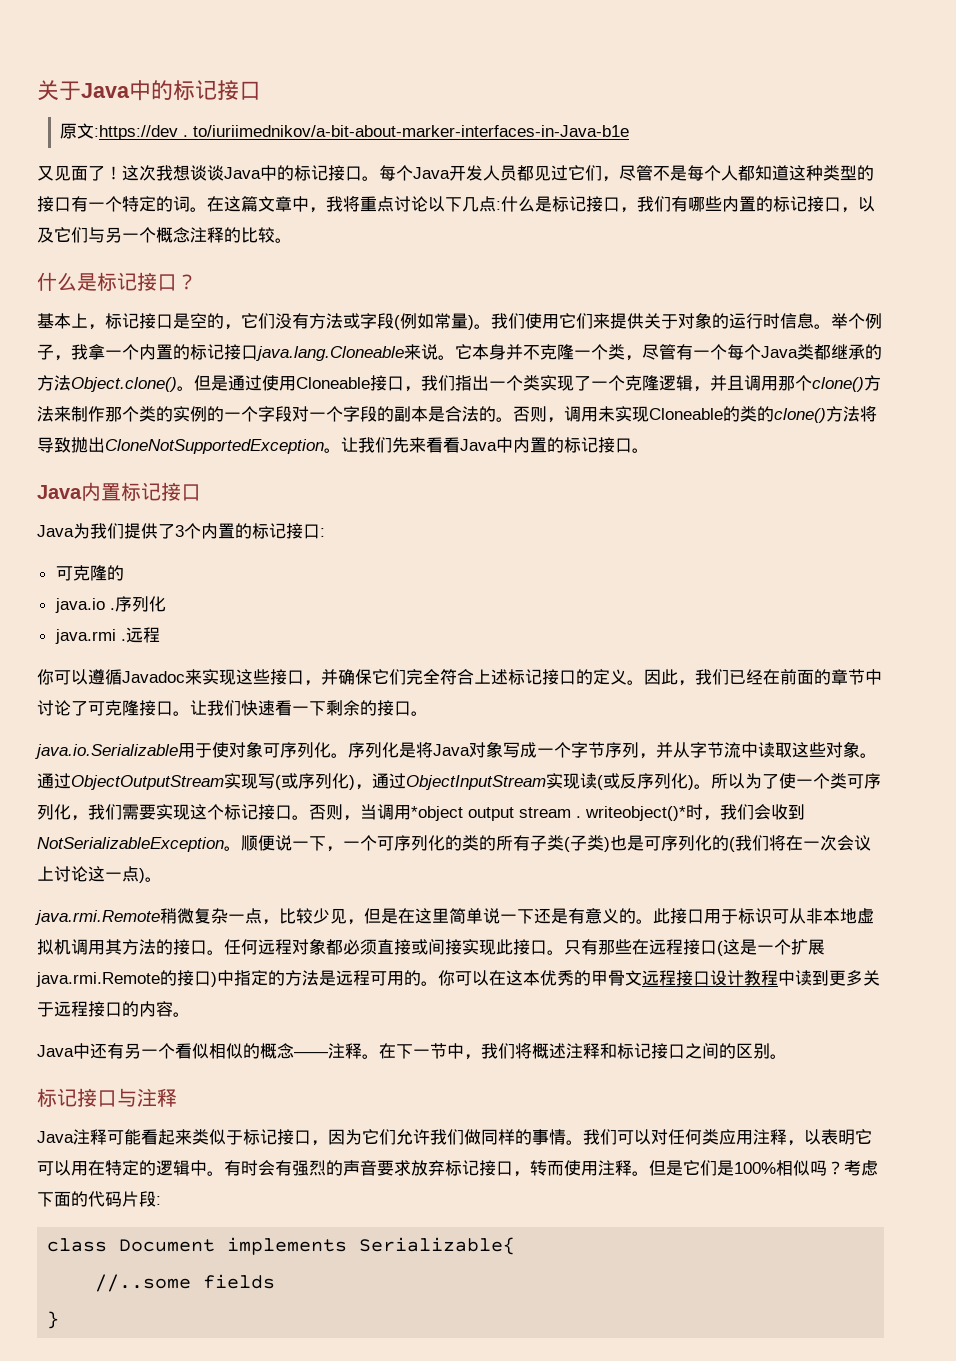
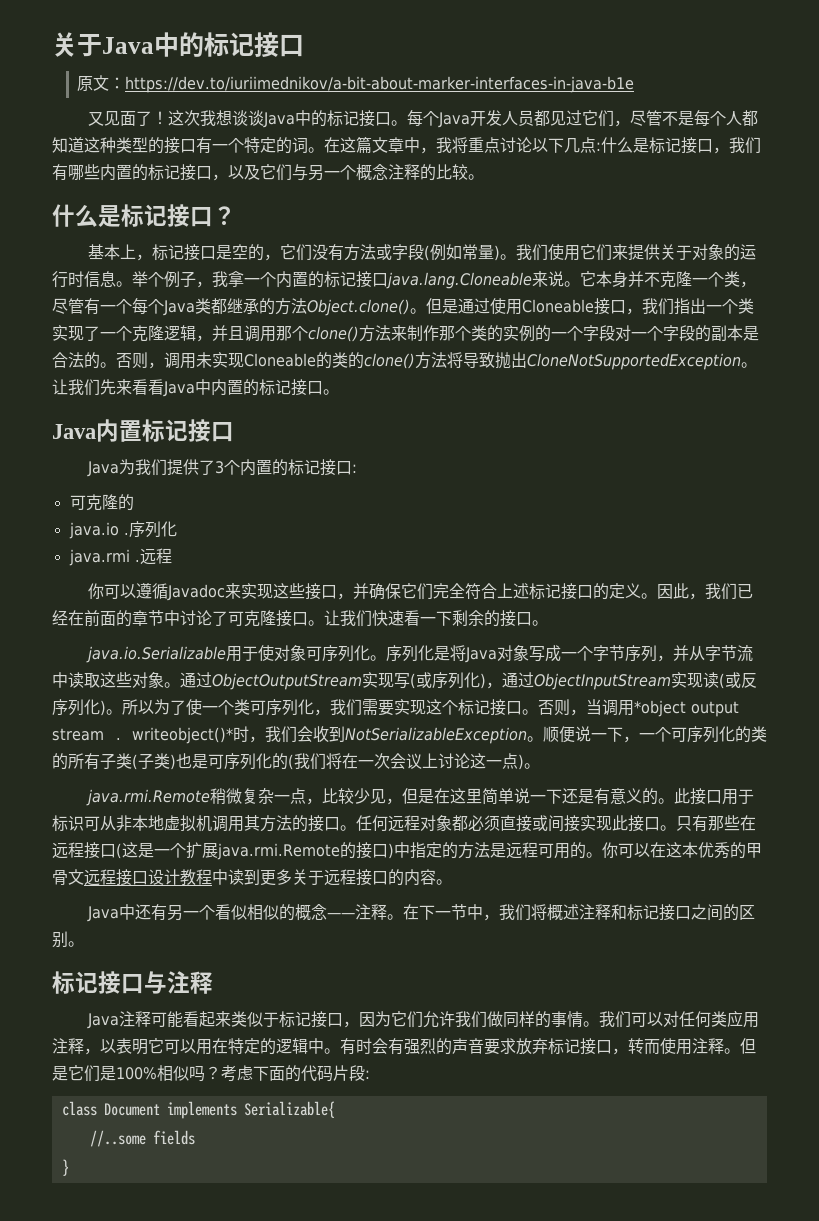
- 原文:https://dev . to/iuriimednikov/a-bit-about-marker-interfaces-in-Java-b1e
+ 原文：https://dev.to/iuriimednikov/a-bit-about-marker-interfaces-in-java-b1e

